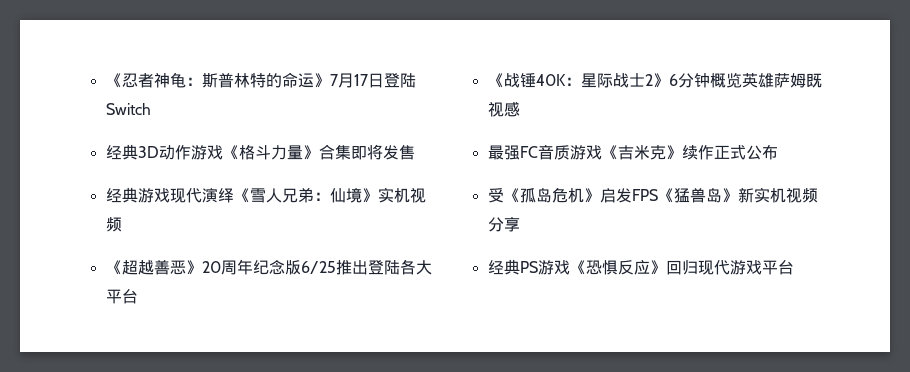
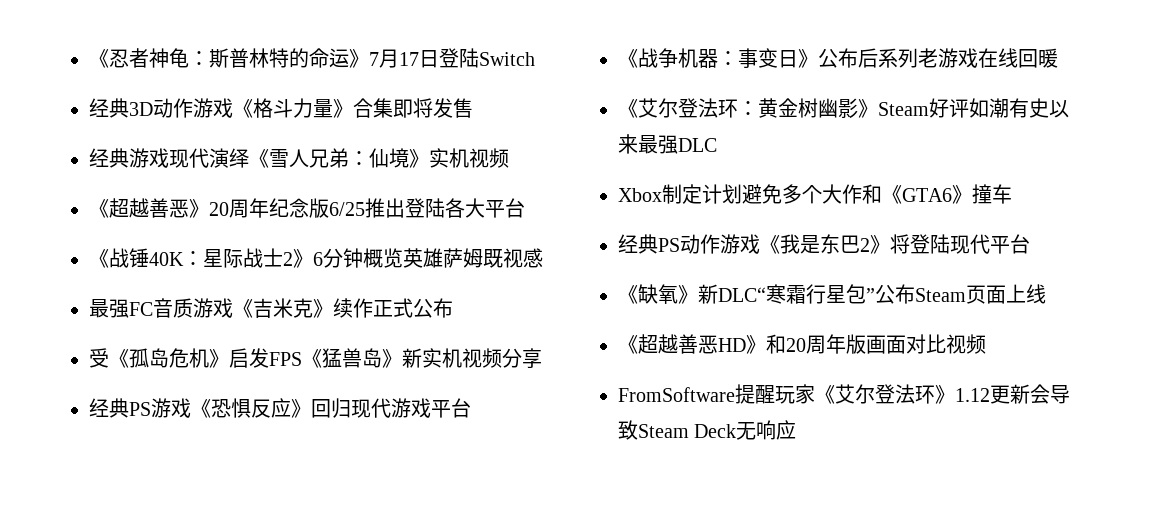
+ 《战争机器：事变日》公布后系列老游戏在线回暖
+ 《艾尔登法环：黄金树幽影》Steam好评如潮有史以来最强DLC
+ Xbox制定计划避免多个大作和《GTA6》撞车
+ 经典PS动作游戏《我是东巴2》将登陆现代平台
+ 《缺氧》新DLC“寒霜行星包”公布Steam页面上线
+ 《超越善恶HD》和20周年版画面对比视频
+ FromSoftware提醒玩家《艾尔登法环》1.12更新会导致Steam Deck无响应

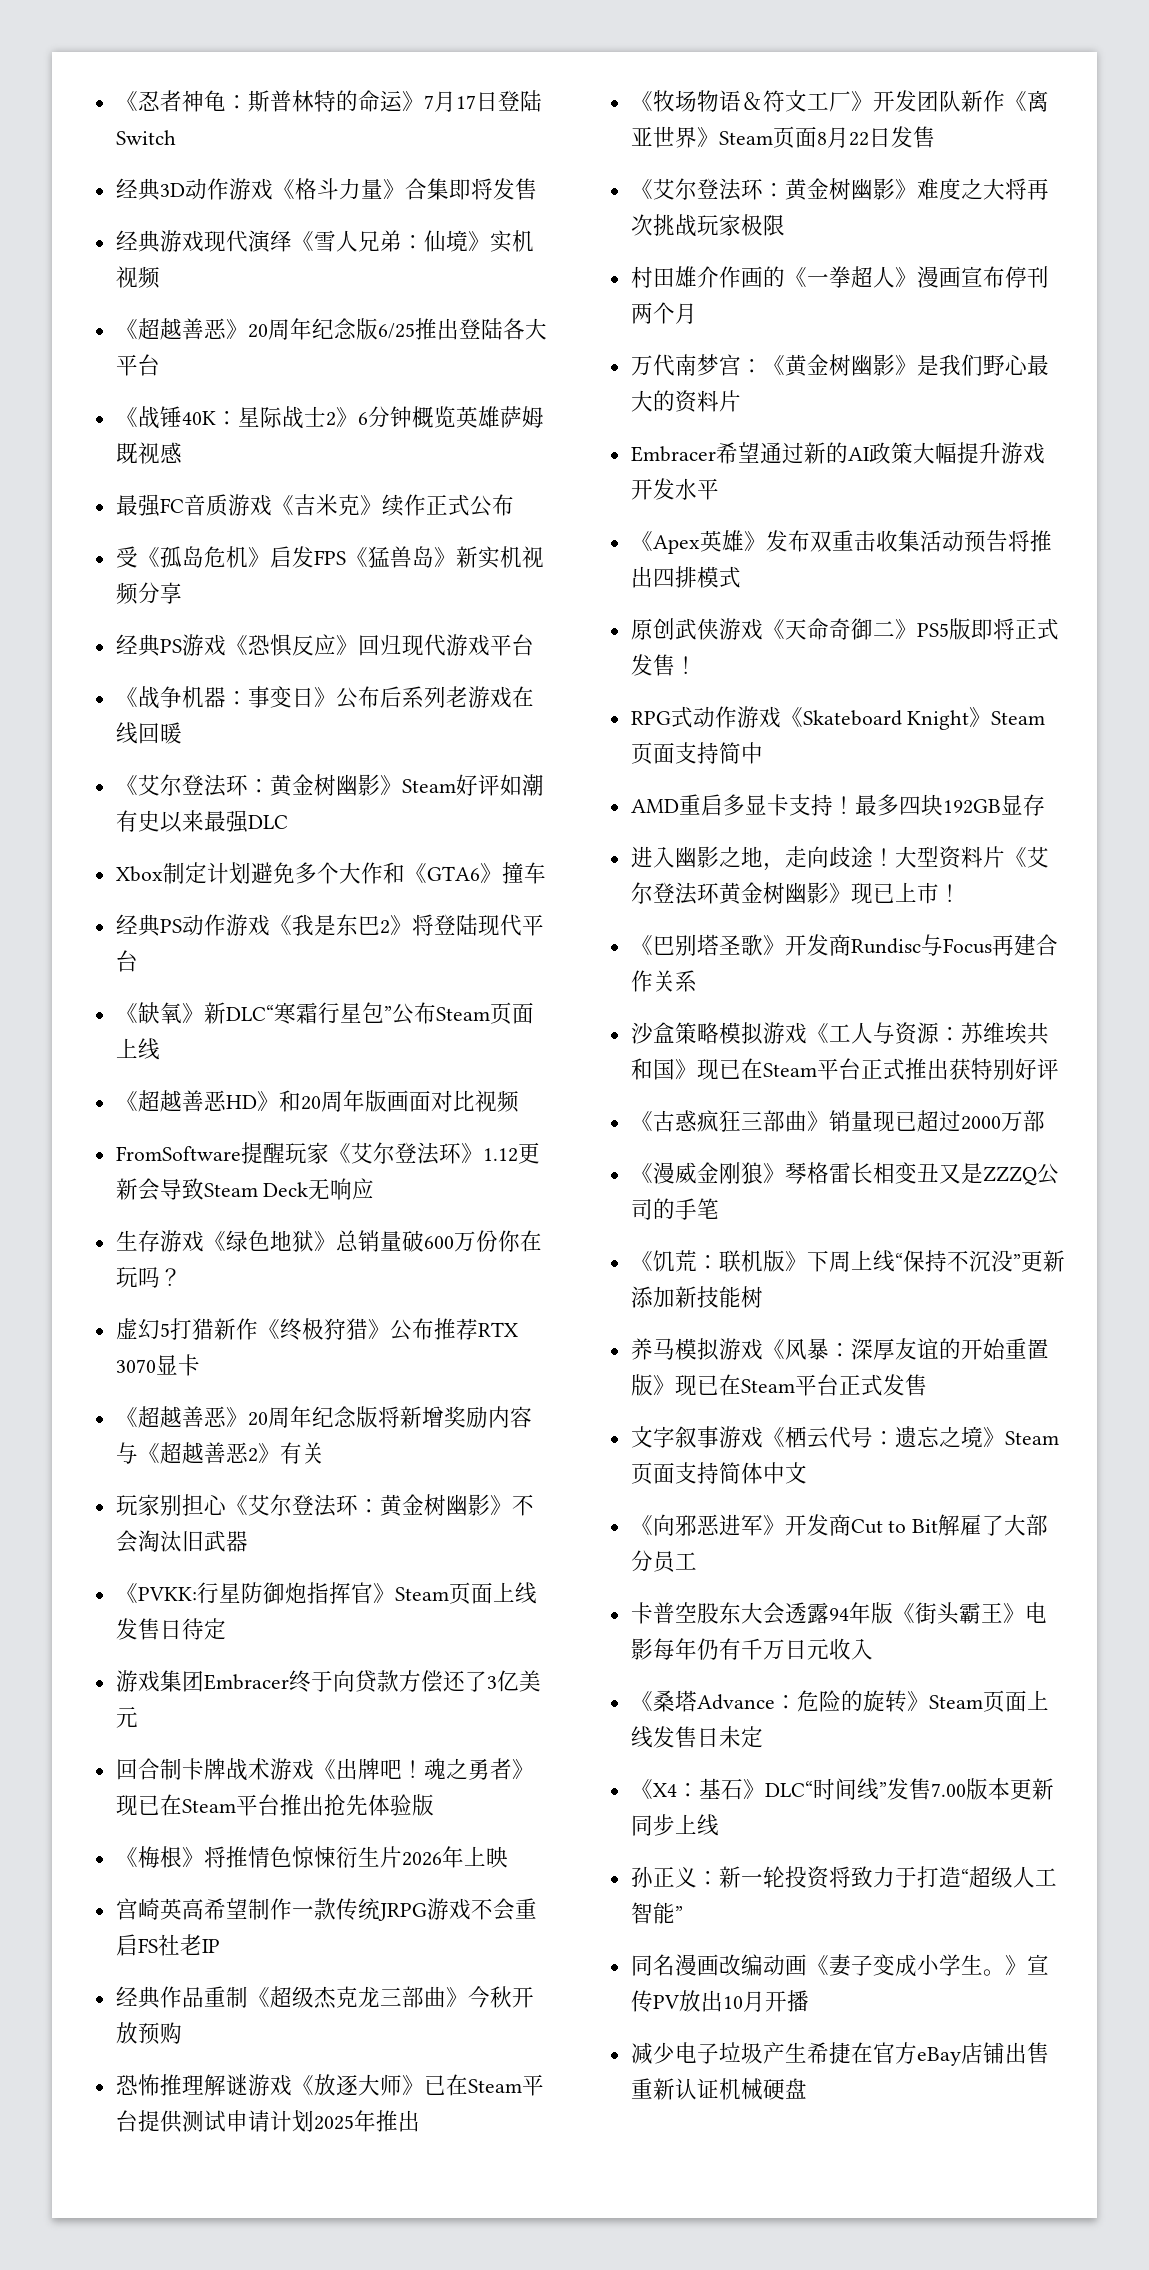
+ 生存游戏《绿色地狱》总销量破600万份你在玩吗？
+ 虚幻5打猎新作《终极狩猎》公布推荐RTX 3070显卡
+ 《超越善恶》20周年纪念版将新增奖励内容与《超越善恶2》有关
+ 玩家别担心《艾尔登法环：黄金树幽影》不会淘汰旧武器
+ 《PVKK:行星防御炮指挥官》Steam页面上线发售日待定
+ 游戏集团Embracer终于向贷款方偿还了3亿美元
+ 回合制卡牌战术游戏《出牌吧！魂之勇者》现已在Steam平台推出抢先体验版
+ 《梅根》将推情色惊悚衍生片2026年上映
+ 宫崎英高希望制作一款传统JRPG游戏不会重启FS社老IP
+ 经典作品重制《超级杰克龙三部曲》今秋开放预购
+ 恐怖推理解谜游戏《放逐大师》已在Steam平台提供测试申请计划2025年推出
+ 《牧场物语＆符文工厂》开发团队新作《离亚世界》Steam页面8月22日发售
+ 《艾尔登法环：黄金树幽影》难度之大将再次挑战玩家极限
+ 村田雄介作画的《一拳超人》漫画宣布停刊两个月
+ 万代南梦宫：《黄金树幽影》是我们野心最大的资料片
+ Embracer希望通过新的AI政策大幅提升游戏开发水平
+ 《Apex英雄》发布双重击收集活动预告将推出四排模式
+ 原创武侠游戏《天命奇御二》PS5版即将正式发售！
+ RPG式动作游戏《Skateboard Knight》Steam页面支持简中
+ AMD重启多显卡支持！最多四块192GB显存
+ 进入幽影之地，走向歧途！大型资料片《艾尔登法环黄金树幽影》现已上市！
+ 《巴别塔圣歌》开发商Rundisc与Focus再建合作关系
+ 沙盒策略模拟游戏《工人与资源：苏维埃共和国》现已在Steam平台正式推出获特别好评
+ 《古惑疯狂三部曲》销量现已超过2000万部
+ 《漫威金刚狼》琴格雷长相变丑又是ZZZQ公司的手笔
+ 《饥荒：联机版》下周上线“保持不沉没”更新添加新技能树
+ 养马模拟游戏《风暴：深厚友谊的开始重置版》现已在Steam平台正式发售
+ 文字叙事游戏《栖云代号：遗忘之境》Steam页面支持简体中文
+ 《向邪恶进军》开发商Cut to Bit解雇了大部分员工
+ 卡普空股东大会透露94年版《街头霸王》电影每年仍有千万日元收入
+ 《桑塔Advance：危险的旋转》Steam页面上线发售日未定
+ 《X4：基石》DLC“时间线”发售7.00版本更新同步上线
+ 孙正义：新一轮投资将致力于打造“超级人工智能”
+ 同名漫画改编动画《妻子变成小学生。》宣传PV放出10月开播
+ 减少电子垃圾产生希捷在官方eBay店铺出售重新认证机械硬盘

